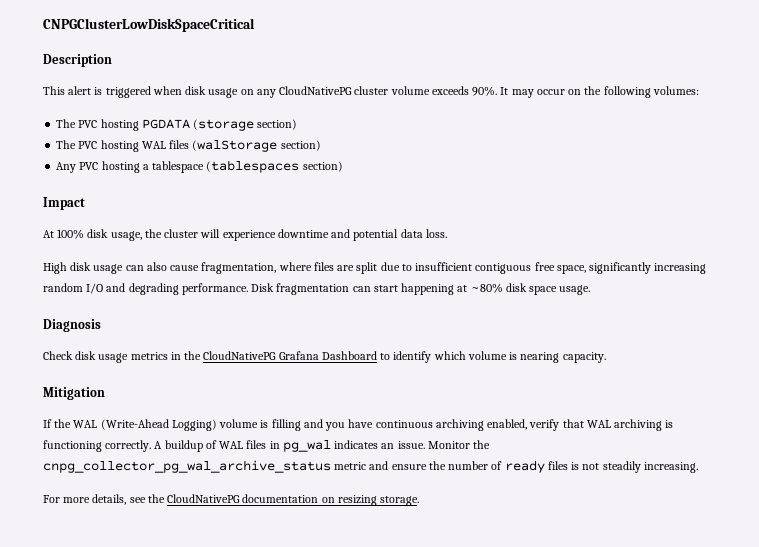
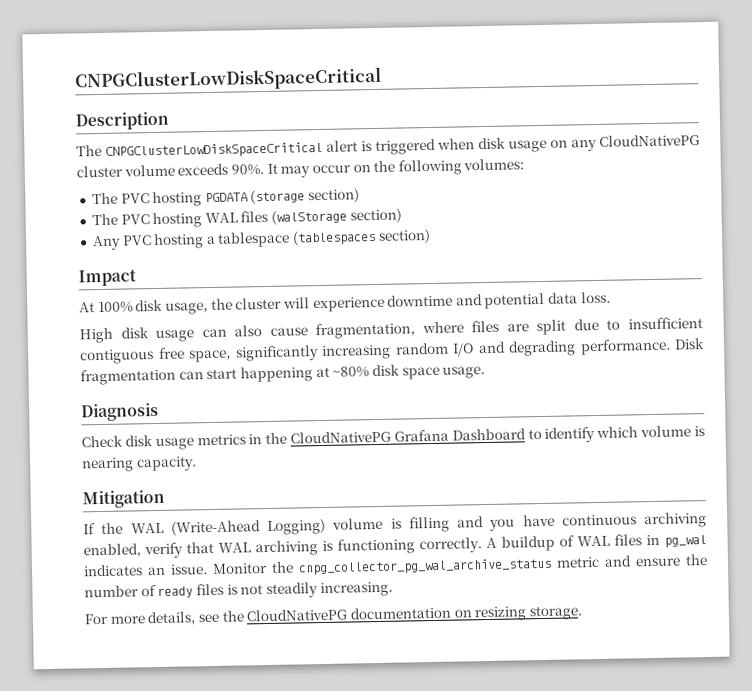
- This alert is triggered when disk usage on any CloudNativePG cluster volume exceeds 90%.
+ The CNPGClusterLowDiskSpaceCritical alert is triggered when disk usage on any CloudNativePG cluster volume exceeds 90%.

